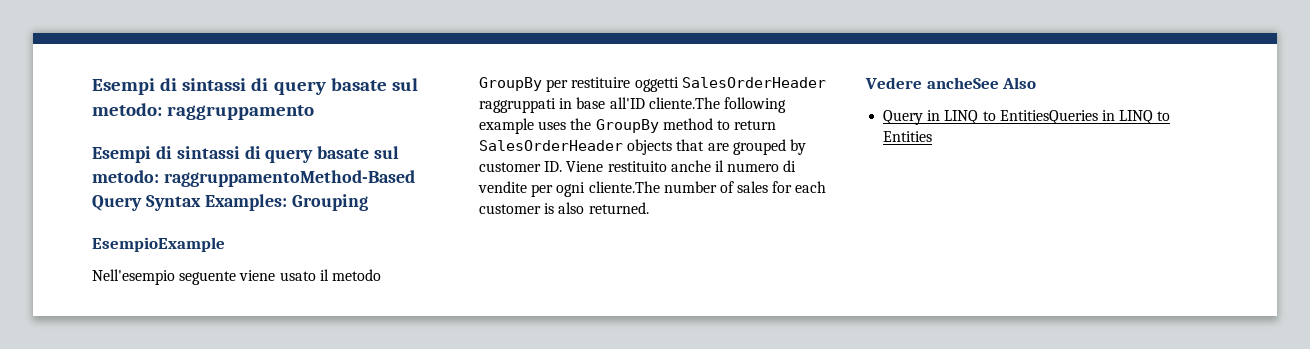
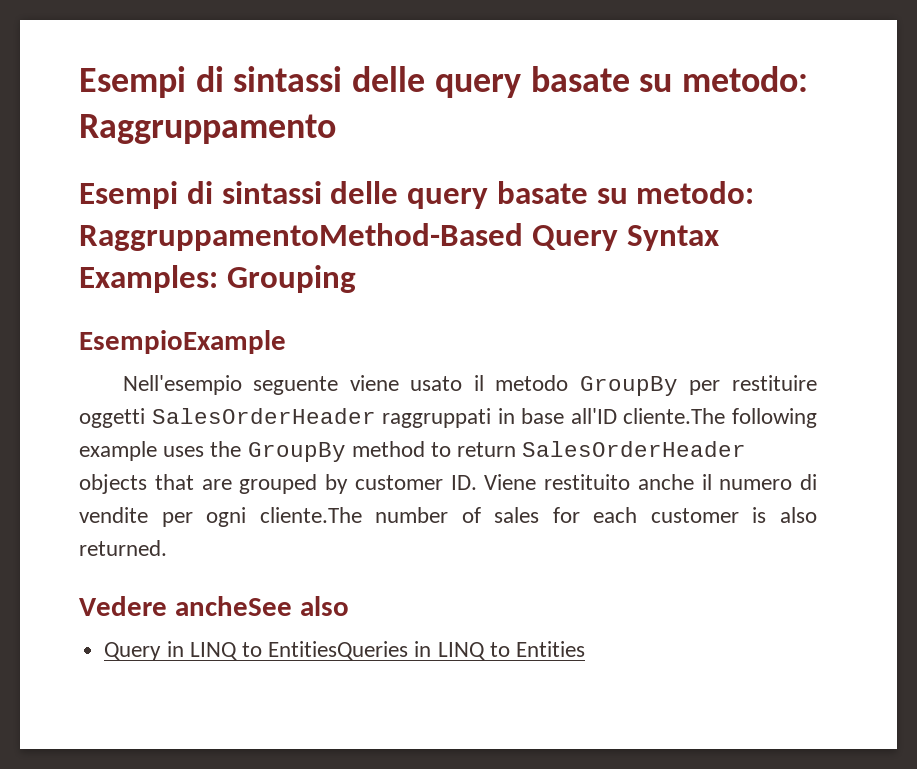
- Esempi di sintassi di query basate sul metodo: raggruppamento
- Esempi di sintassi di query basate sul metodo: raggruppamentoMethod-Based Query Syntax Examples: Grouping
+ Esempi di sintassi delle query basate su metodo: Raggruppamento
+ Esempi di sintassi delle query basate su metodo: RaggruppamentoMethod-Based Query Syntax Examples: Grouping
- Vedere ancheSee Also
+ Vedere ancheSee also

